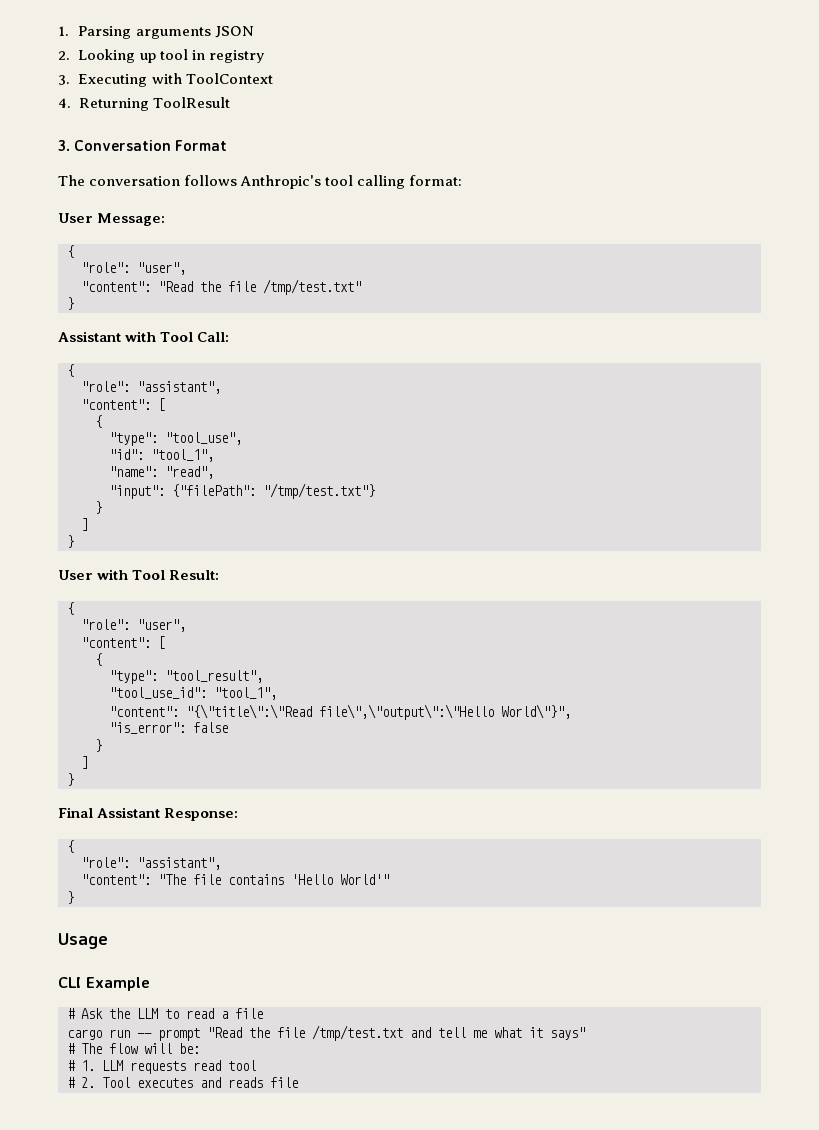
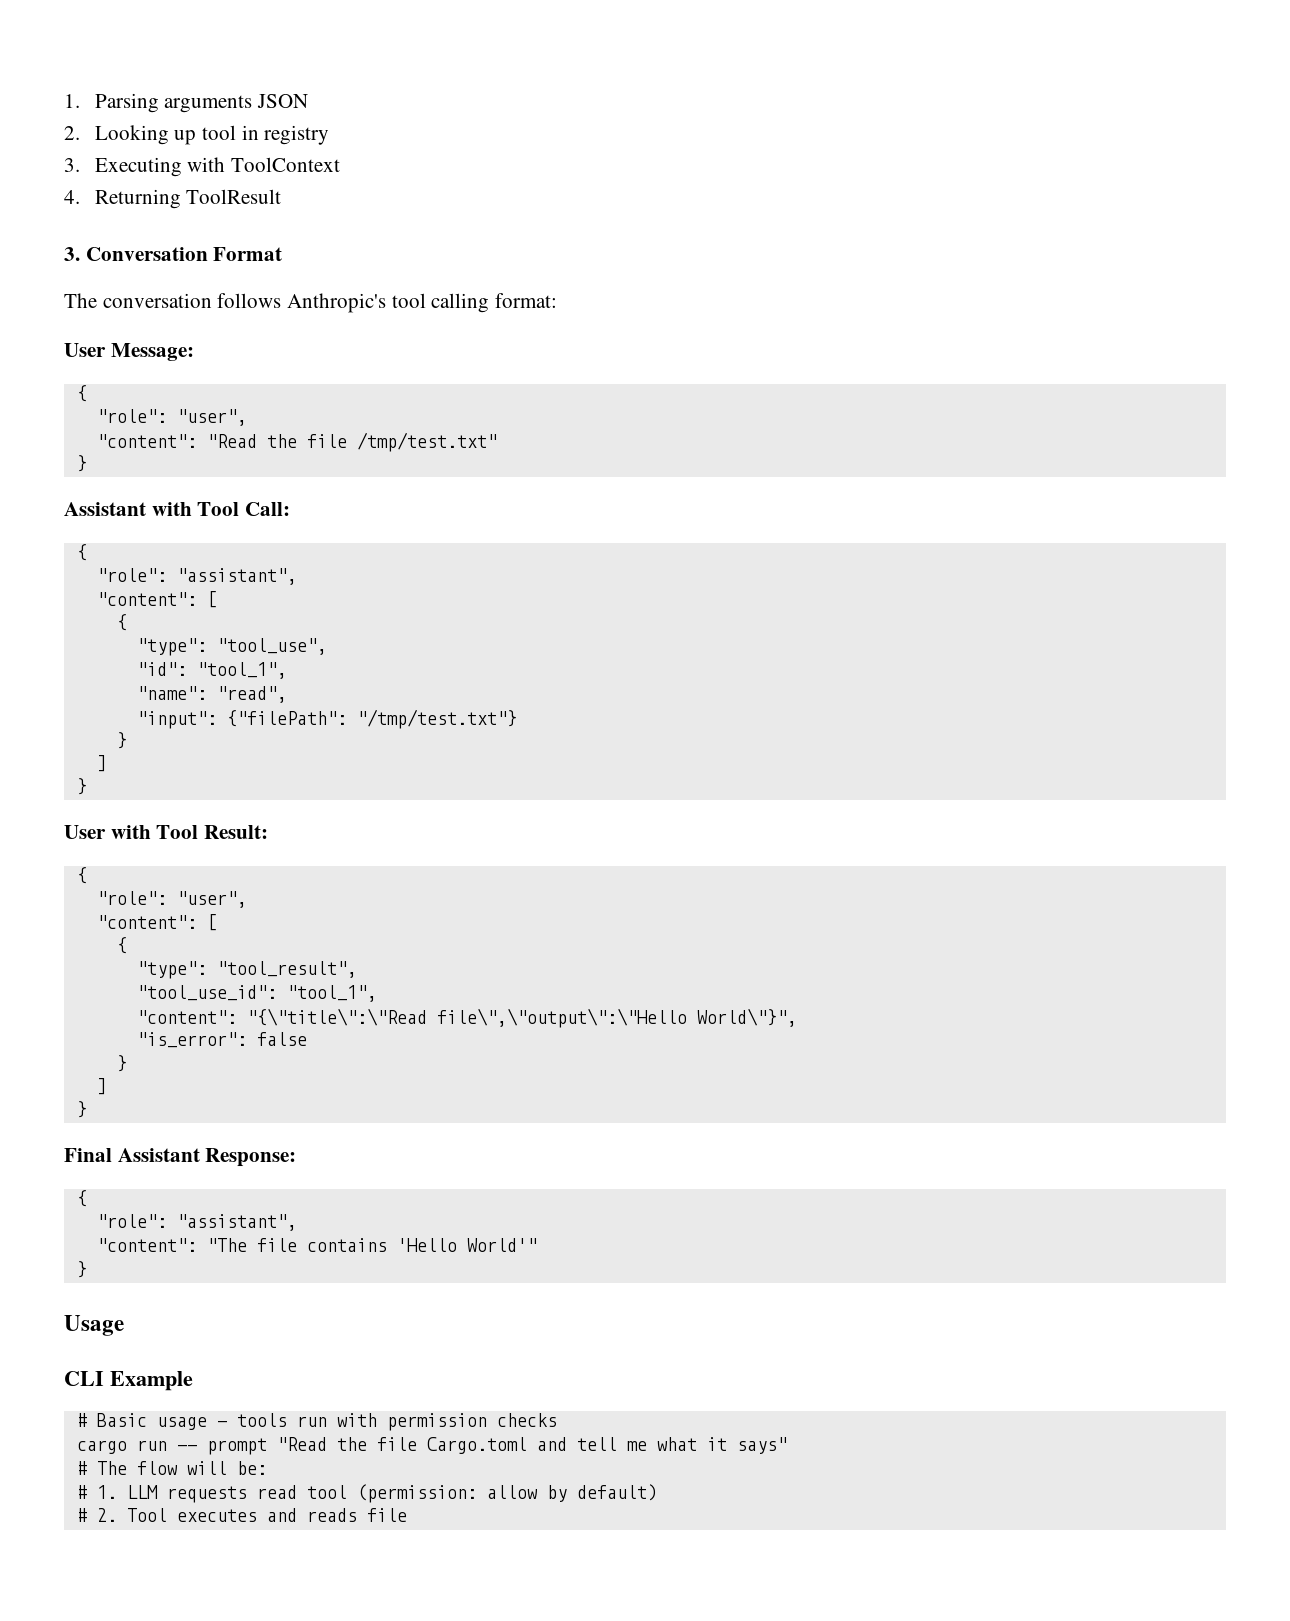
- # Ask the LLM to read a file
+ # Basic usage - tools run with permission checks
- cargo run -- prompt "Read the file /tmp/test.txt and tell me what it says"
+ cargo run -- prompt "Read the file Cargo.toml and tell me what it says"
- # 1. LLM requests read tool
+ # 1. LLM requests read tool (permission: allow by default)

